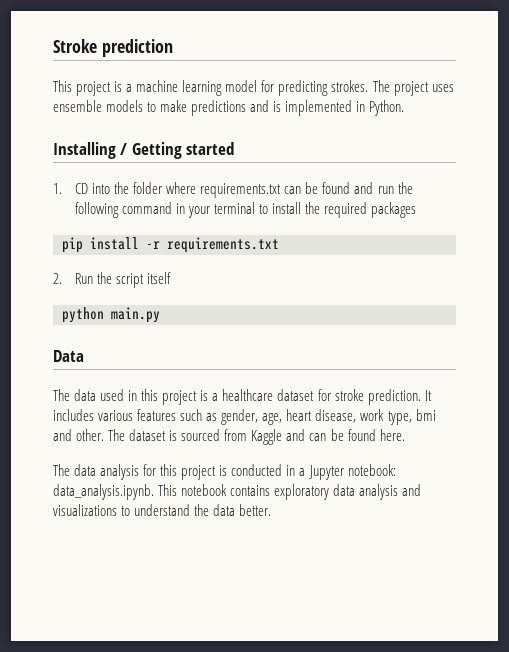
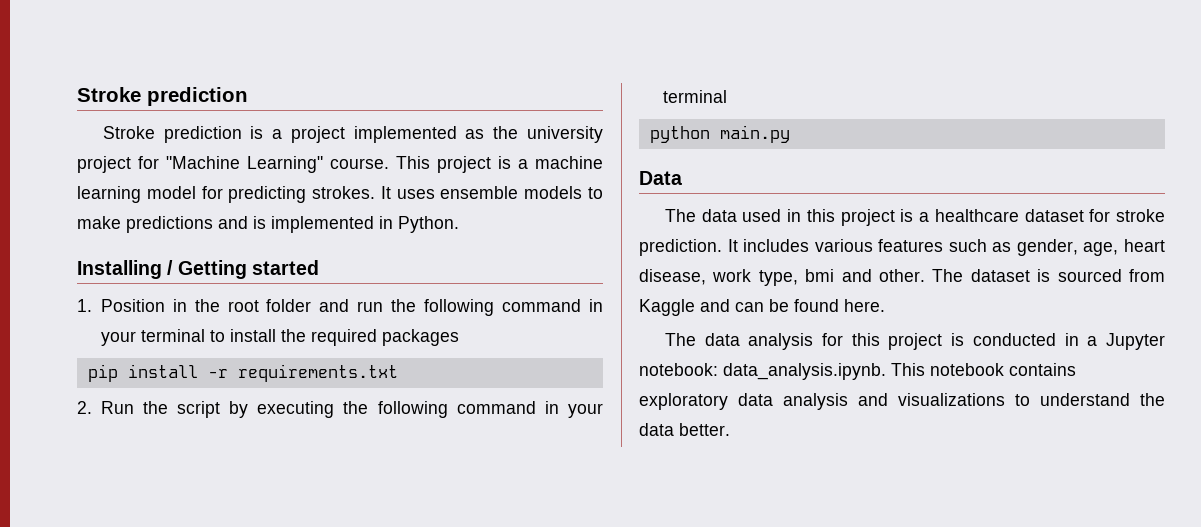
+ Stroke prediction is a project implemented as the university project for "Machine Learning" course.
- The project uses ensemble models to make predictions and is implemented in Python.
+ It uses ensemble models to make predictions and is implemented in Python.
- 1. CD into the folder where requirements.txt can be found and run the following command in your terminal to install the required packages
+ 1. Position in the root folder and run the following command in your terminal to install the required packages
- 2. Run the script itself
+ 2. Run the script by executing the following command in your terminal

